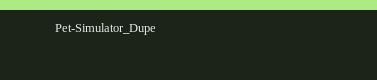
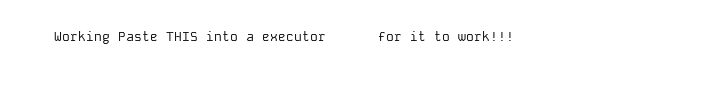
- Pet-Simulator_Dupe
+ Working Paste THIS into a executor for it to work!!!

